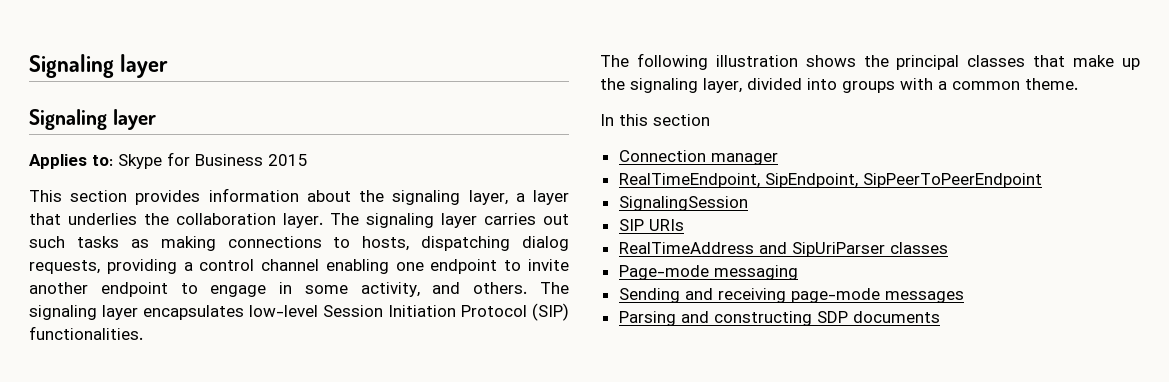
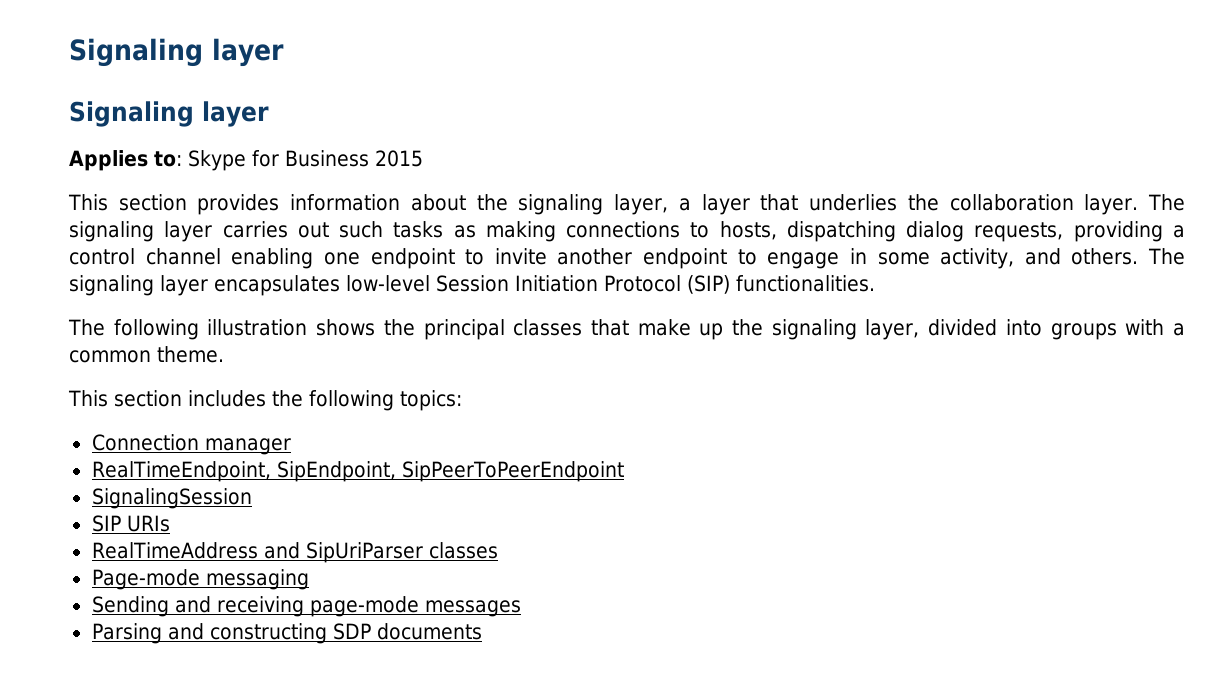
- In this section
+ This section includes the following topics:

